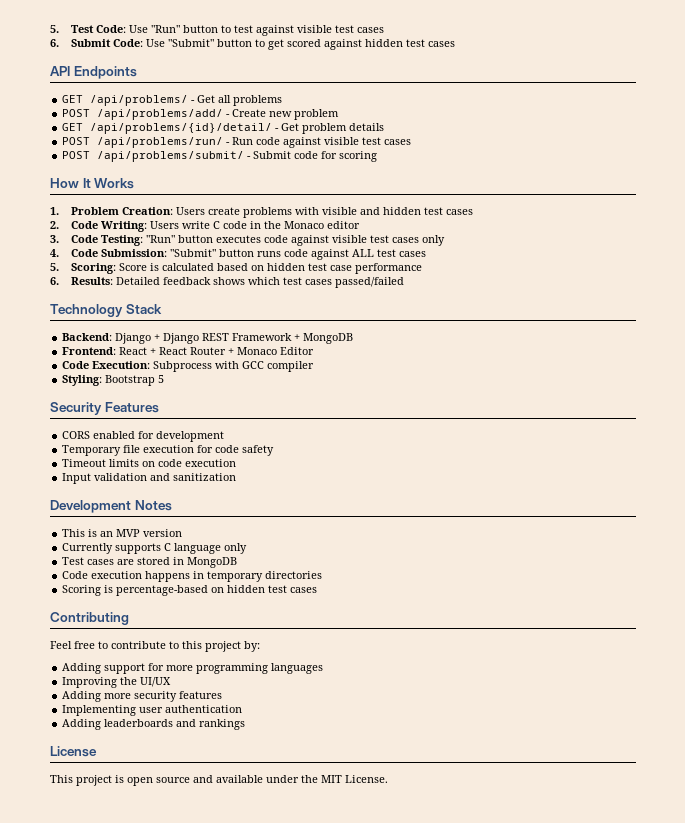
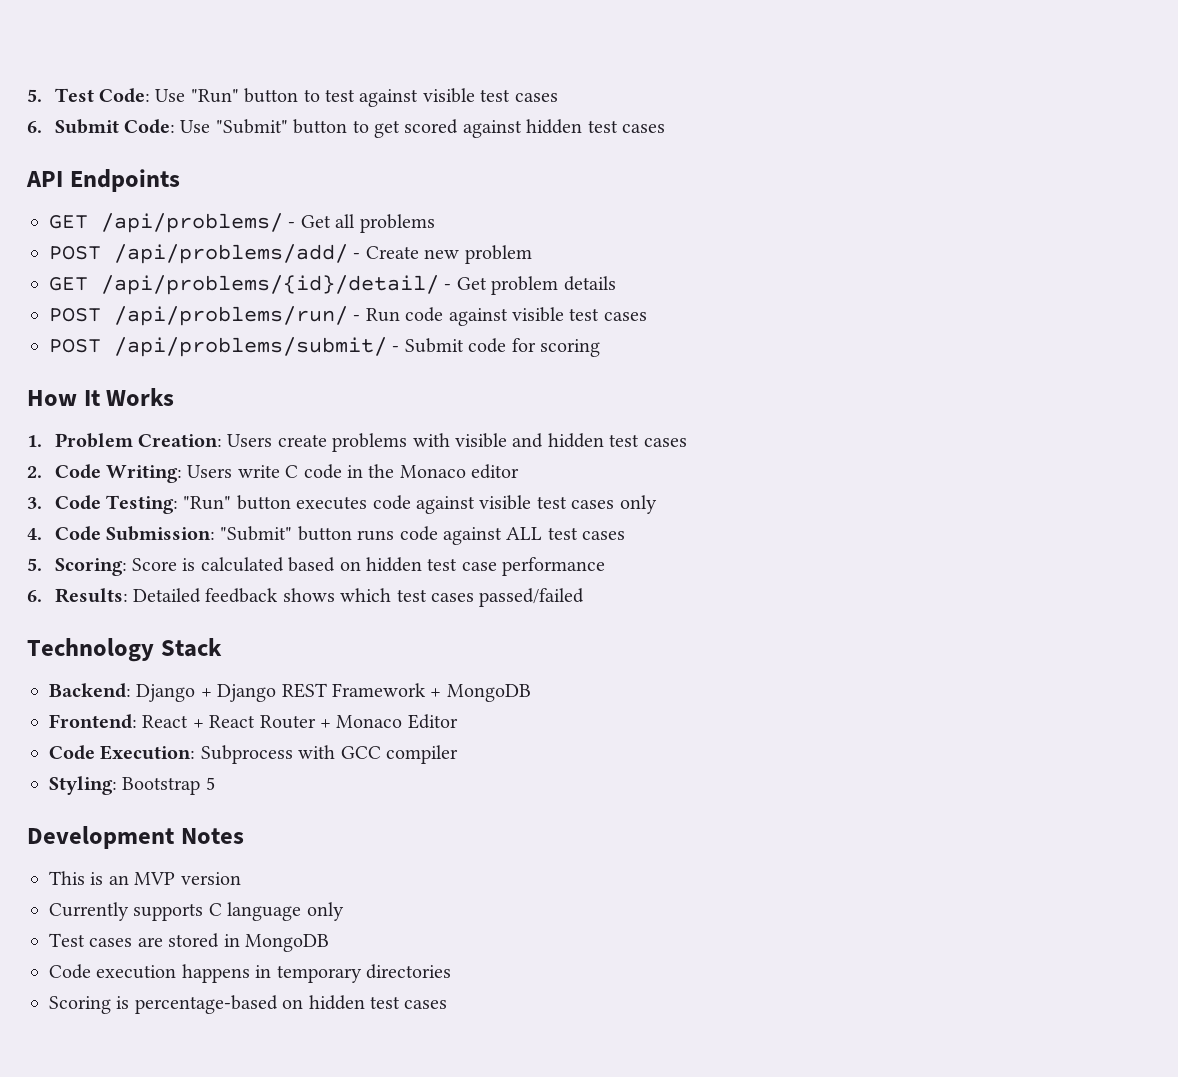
- Security Features
- CORS enabled for development
- Temporary file execution for code safety
- Timeout limits on code execution
- Input validation and sanitization
- Contributing
- Feel free to contribute to this project by:
- Adding support for more programming languages
- Improving the UI/UX
- Adding more security features
- Implementing user authentication
- Adding leaderboards and rankings
- License
- This project is open source and available under the MIT License.

